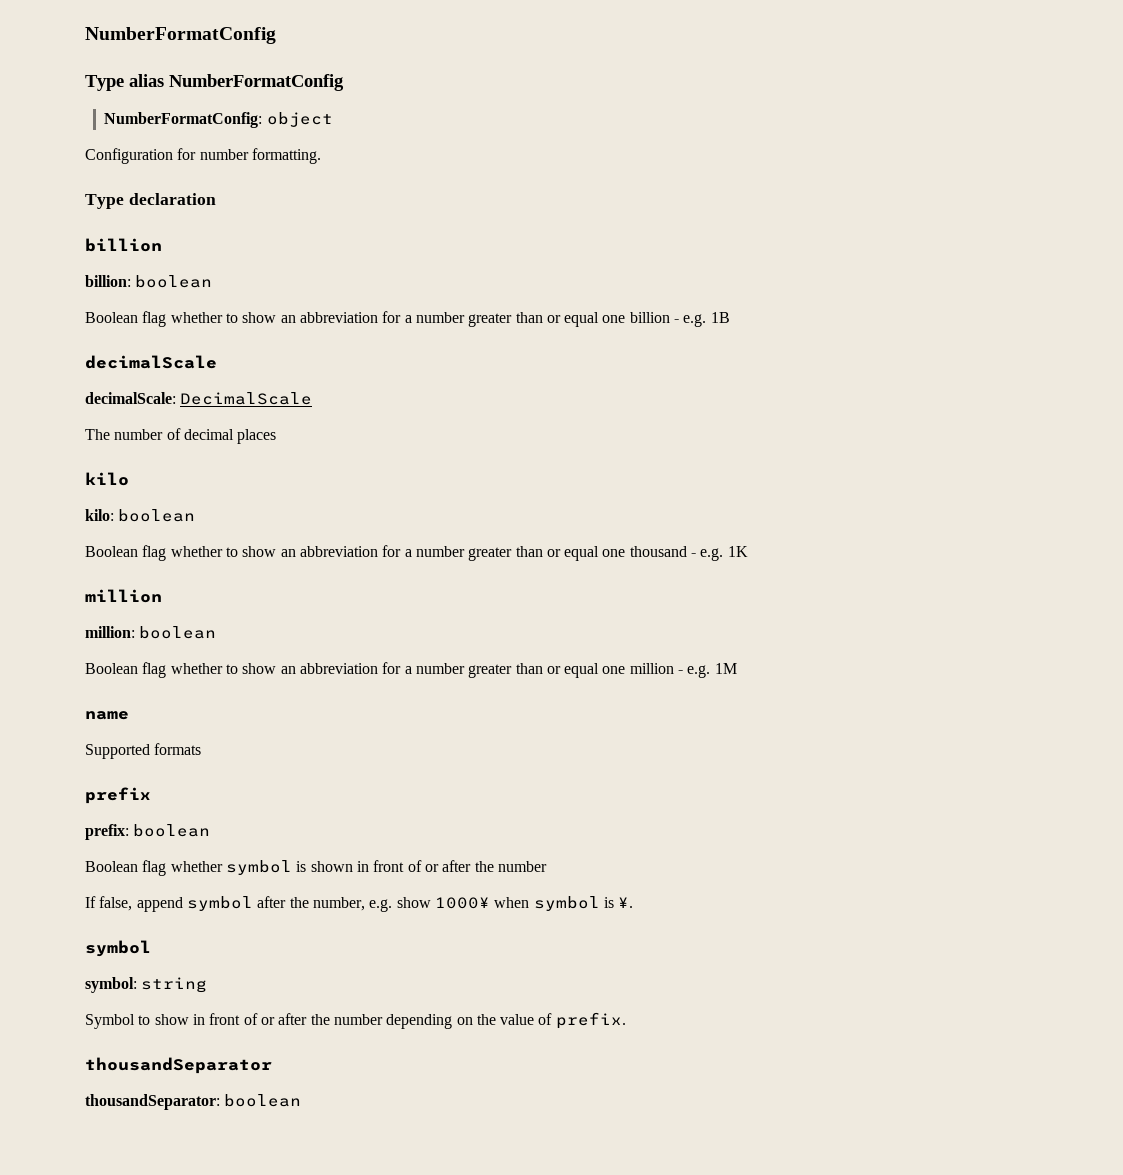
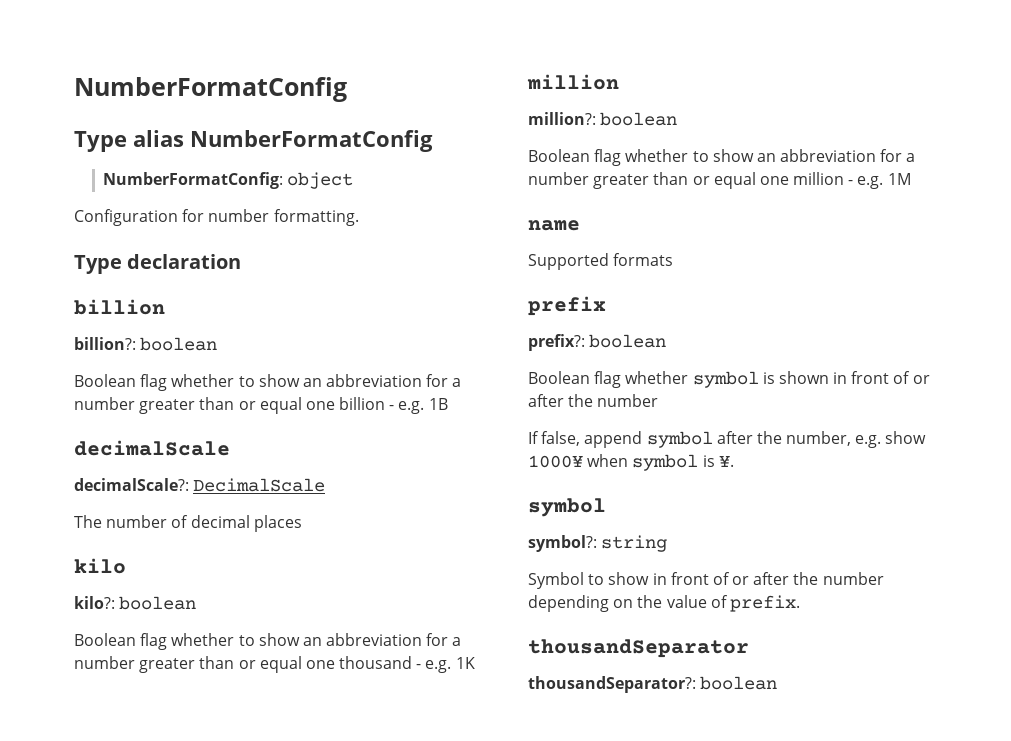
- billion: boolean
+ billion?: boolean
- decimalScale: DecimalScale
+ decimalScale?: DecimalScale
- kilo: boolean
+ kilo?: boolean
- million: boolean
+ million?: boolean
- prefix: boolean
+ prefix?: boolean
- symbol: string
+ symbol?: string
- thousandSeparator: boolean
+ thousandSeparator?: boolean

